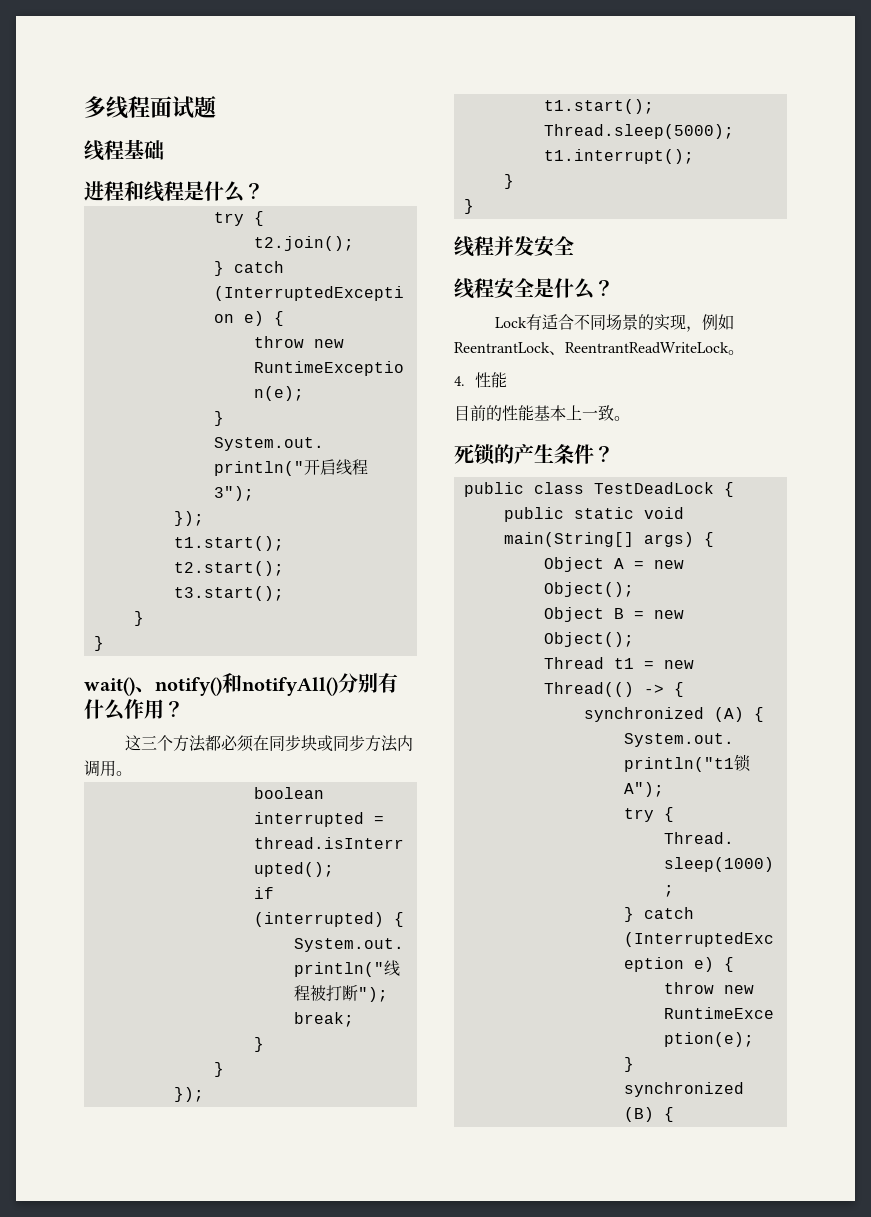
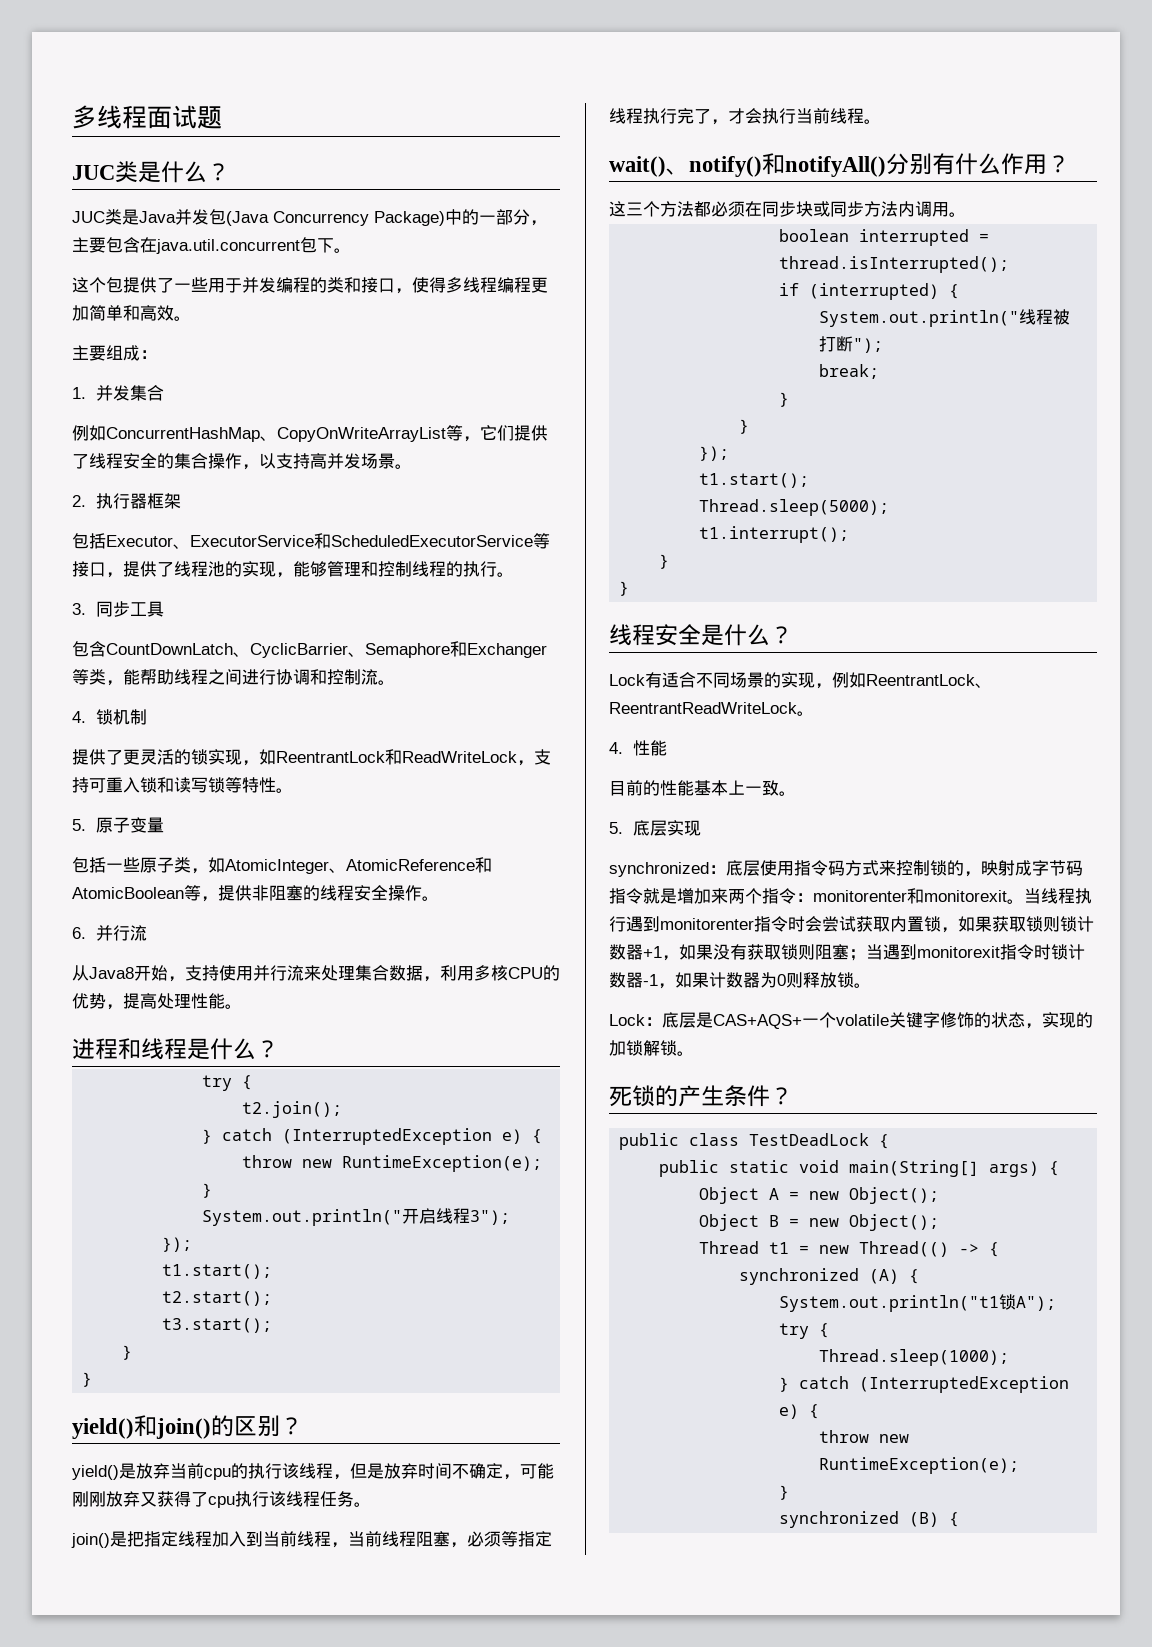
- 线程基础
+ JUC类是什么？
+ JUC类是Java并发包(Java Concurrency Package)中的一部分，主要包含在java.util.concurrent包下。
+ 这个包提供了一些用于并发编程的类和接口，使得多线程编程更加简单和高效。
+ 主要组成：
+ 1.并发集合
+ 例如ConcurrentHashMap、CopyOnWriteArrayList等，它们提供了线程安全的集合操作，以支持高并发场景。
+ 2.执行器框架
+ 包括Executor、ExecutorService和ScheduledExecutorService等接口，提供了线程池的实现，能够管理和控制线程的执行。
+ 3.同步工具
+ 包含CountDownLatch、CyclicBarrier、Semaphore和Exchanger等类，能帮助线程之间进行协调和控制流。
+ 4.锁机制
+ 提供了更灵活的锁实现，如ReentrantLock和ReadWriteLock，支持可重入锁和读写锁等特性。
+ 5.原子变量
+ 包括一些原子类，如AtomicInteger、AtomicReference和AtomicBoolean等，提供非阻塞的线程安全操作。
+ 6.并行流
+ 从Java8开始，支持使用并行流来处理集合数据，利用多核CPU的优势，提高处理性能。
+ yield()和join()的区别？
+ yield()是放弃当前cpu的执行该线程，但是放弃时间不确定，可能刚刚放弃又获得了cpu执行该线程任务。
+ join()是把指定线程加入到当前线程，当前线程阻塞，必须等指定线程执行完了，才会执行当前线程。
- 线程并发安全
+ 5.底层实现
+ synchronized：底层使用指令码方式来控制锁的，映射成字节码指令就是增加来两个指令：monitorenter和monitorexit。当线程执行遇到monitorenter指令时会尝试获取内置锁，如果获取锁则锁计数器+1，如果没有获取锁则阻塞；当遇到monitorexit指令时锁计数器-1，如果计数器为0则释放锁。
+ Lock：底层是CAS+AQS+一个volatile关键字修饰的状态，实现的加锁解锁。

